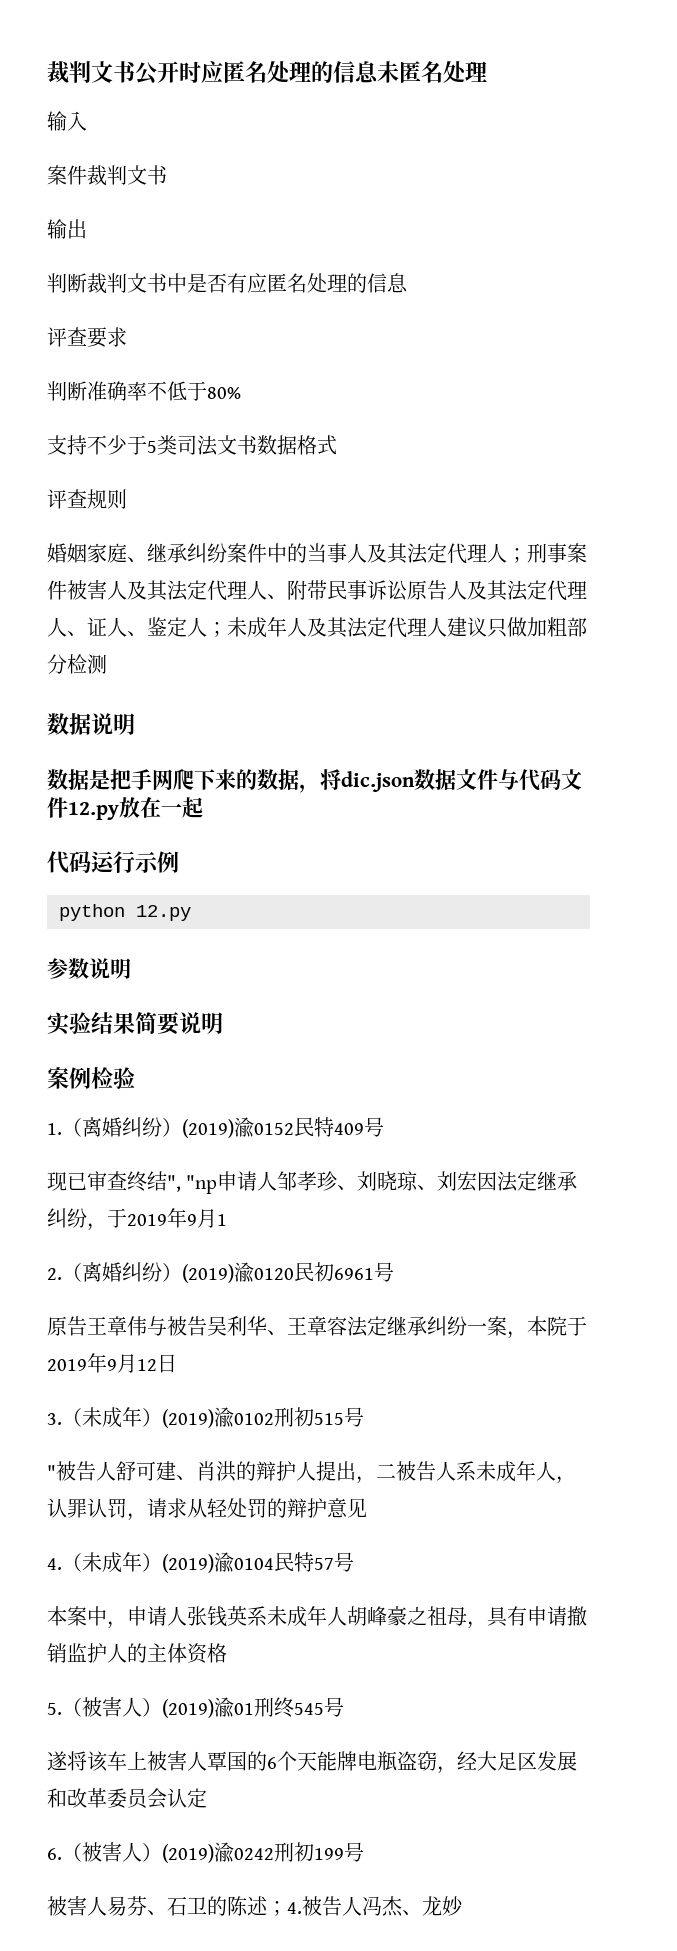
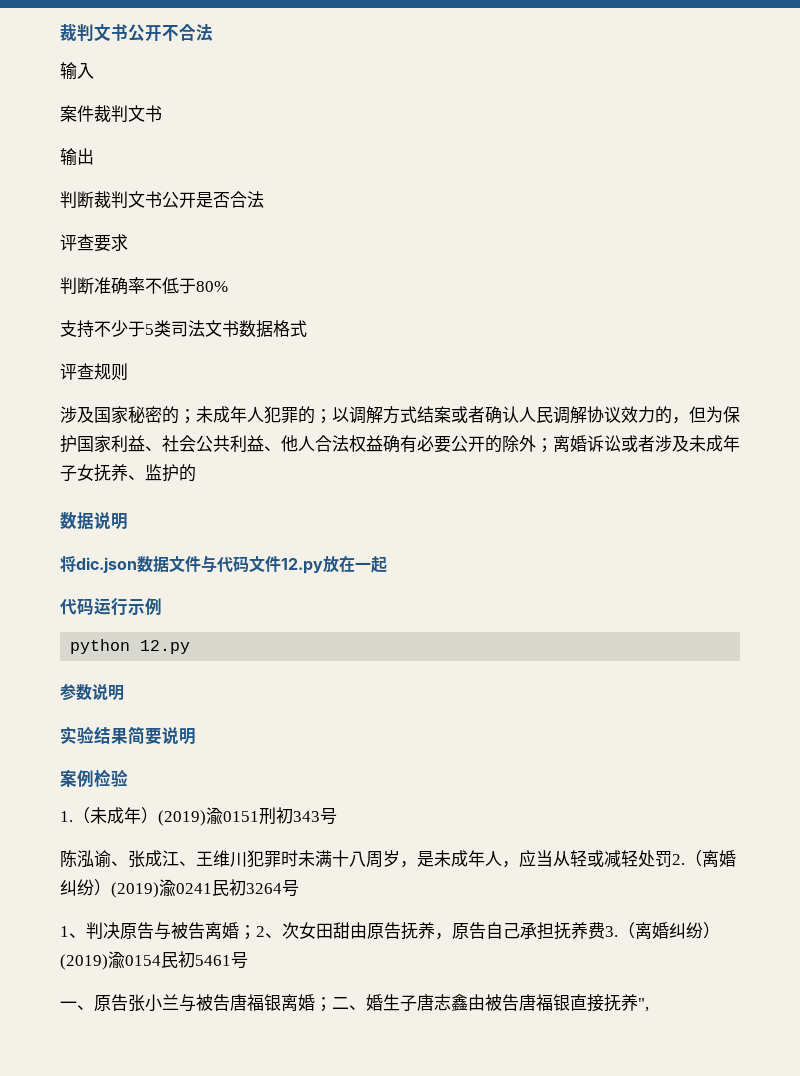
- 裁判文书公开时应匿名处理的信息未匿名处理
+ 裁判文书公开不合法
- 判断裁判文书中是否有应匿名处理的信息
+ 判断裁判文书公开是否合法
- 婚姻家庭、继承纠纷案件中的当事人及其法定代理人；刑事案件被害人及其法定代理人、附带民事诉讼原告人及其法定代理人、证人、鉴定人；未成年人及其法定代理人建议只做加粗部分检测
+ 涉及国家秘密的；未成年人犯罪的；以调解方式结案或者确认人民调解协议效力的，但为保护国家利益、社会公共利益、他人合法权益确有必要公开的除外；离婚诉讼或者涉及未成年子女抚养、监护的
  数据说明
- 数据是把手网爬下来的数据，将dic.json数据文件与代码文件12.py放在一起
+ 将dic.json数据文件与代码文件12.py放在一起
- 1.（离婚纠纷）(2019)渝0152民特409号
- 现已审查终结", "np申请人邹孝珍、刘晓琼、刘宏因法定继承纠纷，于2019年9月1
- 2.（离婚纠纷）(2019)渝0120民初6961号
- 原告王章伟与被告吴利华、王章容法定继承纠纷一案，本院于2019年9月12日
- 3.（未成年）(2019)渝0102刑初515号
- "被告人舒可建、肖洪的辩护人提出，二被告人系未成年人，认罪认罚，请求从轻处罚的辩护意见
- 4.（未成年）(2019)渝0104民特57号
- 本案中，申请人张钱英系未成年人胡峰豪之祖母，具有申请撤销监护人的主体资格
- 5.（被害人）(2019)渝01刑终545号
- 遂将该车上被害人覃国的6个天能牌电瓶盗窃，经大足区发展和改革委员会认定
- 6.（被害人）(2019)渝0242刑初199号
- 被害人易芬、石卫的陈述；4.被告人冯杰、龙妙
+ 1.（未成年）(2019)渝0151刑初343号
+ 陈泓谕、张成江、王维川犯罪时未满十八周岁，是未成年人，应当从轻或减轻处罚2.（离婚纠纷）(2019)渝0241民初3264号
+ 1、判决原告与被告离婚；2、次女田甜由原告抚养，原告自己承担抚养费3.（离婚纠纷）(2019)渝0154民初5461号
+ 一、原告张小兰与被告唐福银离婚；二、婚生子唐志鑫由被告唐福银直接抚养",

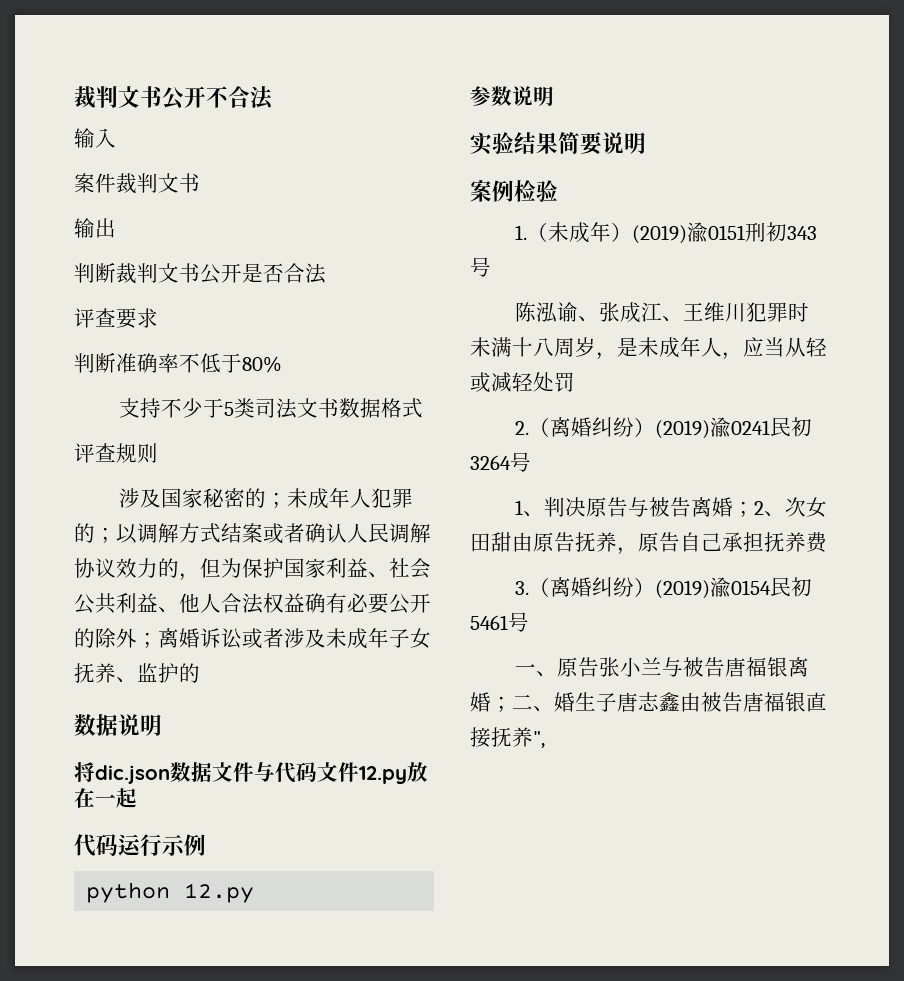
- 陈泓谕、张成江、王维川犯罪时未满十八周岁，是未成年人，应当从轻或减轻处罚2.（离婚纠纷）(2019)渝0241民初3264号
+ 陈泓谕、张成江、王维川犯罪时未满十八周岁，是未成年人，应当从轻或减轻处罚
+ 2.（离婚纠纷）(2019)渝0241民初3264号
- 1、判决原告与被告离婚；2、次女田甜由原告抚养，原告自己承担抚养费3.（离婚纠纷）(2019)渝0154民初5461号
+ 1、判决原告与被告离婚；2、次女田甜由原告抚养，原告自己承担抚养费
+ 3.（离婚纠纷）(2019)渝0154民初5461号

